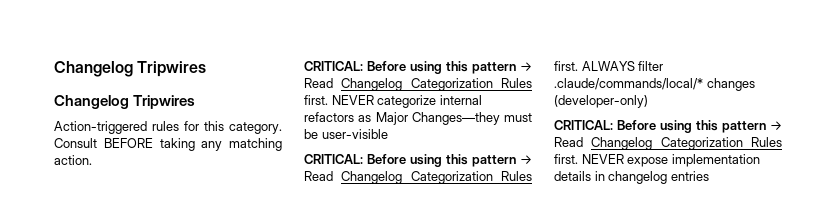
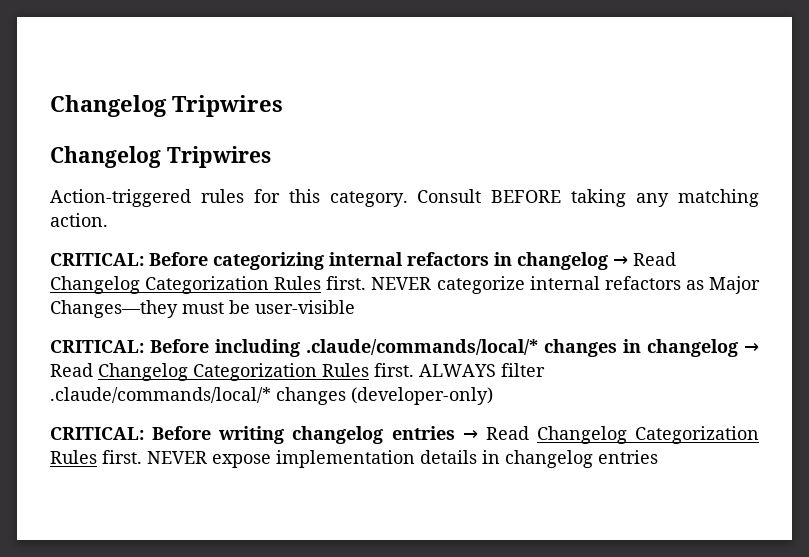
  Consult BEFORE taking any matching action.
- CRITICAL: Before using this pattern → Read Changelog Categorization Rules first.
+ CRITICAL: Before categorizing internal refactors in changelog → Read Changelog Categorization Rules first.
  NEVER categorize internal refactors as Major Changes—they must be user-visible
- CRITICAL: Before using this pattern → Read Changelog Categorization Rules first.
+ CRITICAL: Before including .claude/commands/local/* changes in changelog → Read Changelog Categorization Rules first.
  ALWAYS filter .claude/commands/local/* changes (developer-only)
- CRITICAL: Before using this pattern → Read Changelog Categorization Rules first.
+ CRITICAL: Before writing changelog entries → Read Changelog Categorization Rules first.

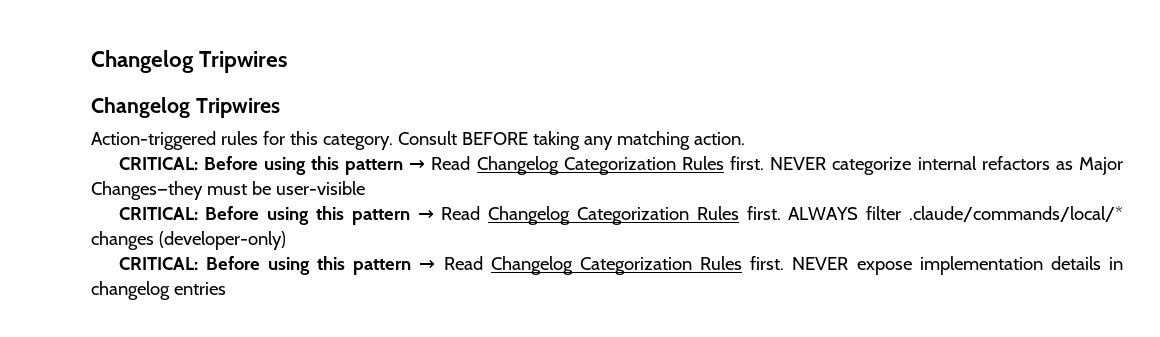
  Consult BEFORE taking any matching action.
- CRITICAL: Before categorizing internal refactors in changelog → Read Changelog Categorization Rules first.
+ CRITICAL: Before using this pattern → Read Changelog Categorization Rules first.
  NEVER categorize internal refactors as Major Changes—they must be user-visible
- CRITICAL: Before including .claude/commands/local/* changes in changelog → Read Changelog Categorization Rules first.
+ CRITICAL: Before using this pattern → Read Changelog Categorization Rules first.
  ALWAYS filter .claude/commands/local/* changes (developer-only)
- CRITICAL: Before writing changelog entries → Read Changelog Categorization Rules first.
+ CRITICAL: Before using this pattern → Read Changelog Categorization Rules first.

